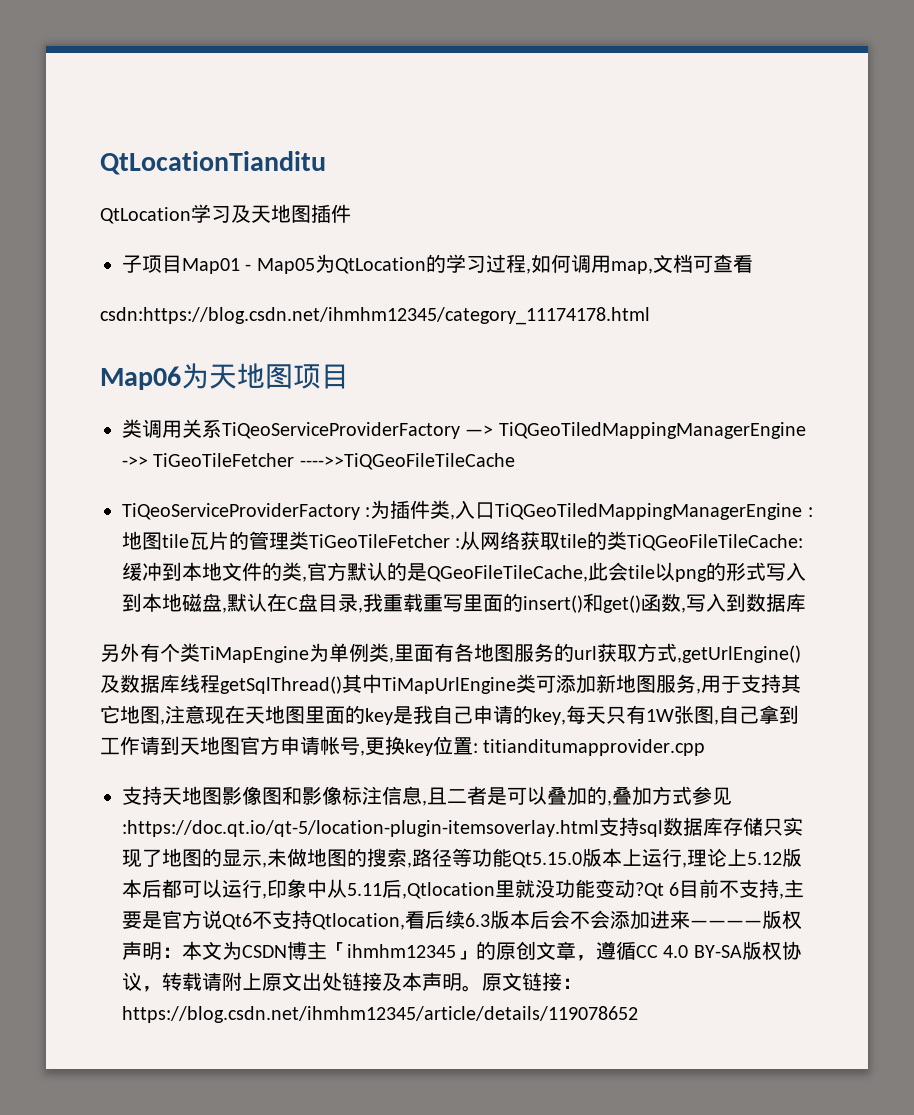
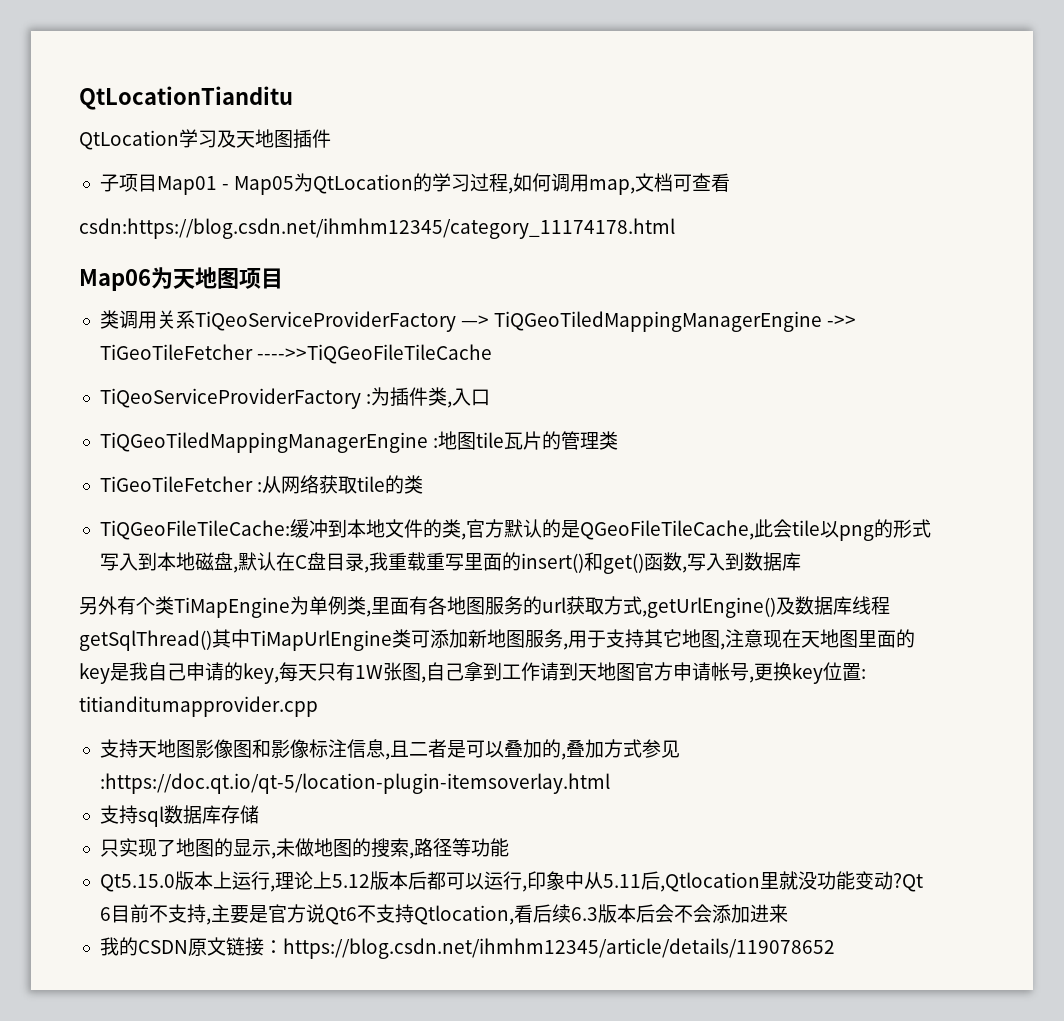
- TiQeoServiceProviderFactory :为插件类,入口TiQGeoTiledMappingManagerEngine :地图tile瓦片的管理类TiGeoTileFetcher :从网络获取tile的类TiQGeoFileTileCache:缓冲到本地文件的类,官方默认的是QGeoFileTileCache,此会tile以png的形式写入到本地磁盘,默认在C盘目录,我重载重写里面的insert()和get()函数,写入到数据库
+ TiQeoServiceProviderFactory :为插件类,入口
+ TiQGeoTiledMappingManagerEngine :地图tile瓦片的管理类
+ TiGeoTileFetcher :从网络获取tile的类
+ TiQGeoFileTileCache:缓冲到本地文件的类,官方默认的是QGeoFileTileCache,此会tile以png的形式写入到本地磁盘,默认在C盘目录,我重载重写里面的insert()和get()函数,写入到数据库
- 支持天地图影像图和影像标注信息,且二者是可以叠加的,叠加方式参见:https://doc.qt.io/qt-5/location-plugin-itemsoverlay.html支持sql数据库存储只实现了地图的显示,未做地图的搜索,路径等功能Qt5.15.0版本上运行,理论上5.12版本后都可以运行,印象中从5.11后,Qtlocation里就没功能变动?Qt 6目前不支持,主要是官方说Qt6不支持Qtlocation,看后续6.3版本后会不会添加进来————版权声明：本文为CSDN博主「ihmhm12345」的原创文章，遵循CC 4.0 BY-SA版权协议，转载请附上原文出处链接及本声明。原文链接：
+ 支持天地图影像图和影像标注信息,且二者是可以叠加的,叠加方式参见:https://doc.qt.io/qt-5/location-plugin-itemsoverlay.html
+ 支持sql数据库存储
+ 只实现了地图的显示,未做地图的搜索,路径等功能
+ Qt5.15.0版本上运行,理论上5.12版本后都可以运行,印象中从5.11后,Qtlocation里就没功能变动?Qt 6目前不支持,主要是官方说Qt6不支持Qtlocation,看后续6.3版本后会不会添加进来
+ 我的CSDN原文链接：

